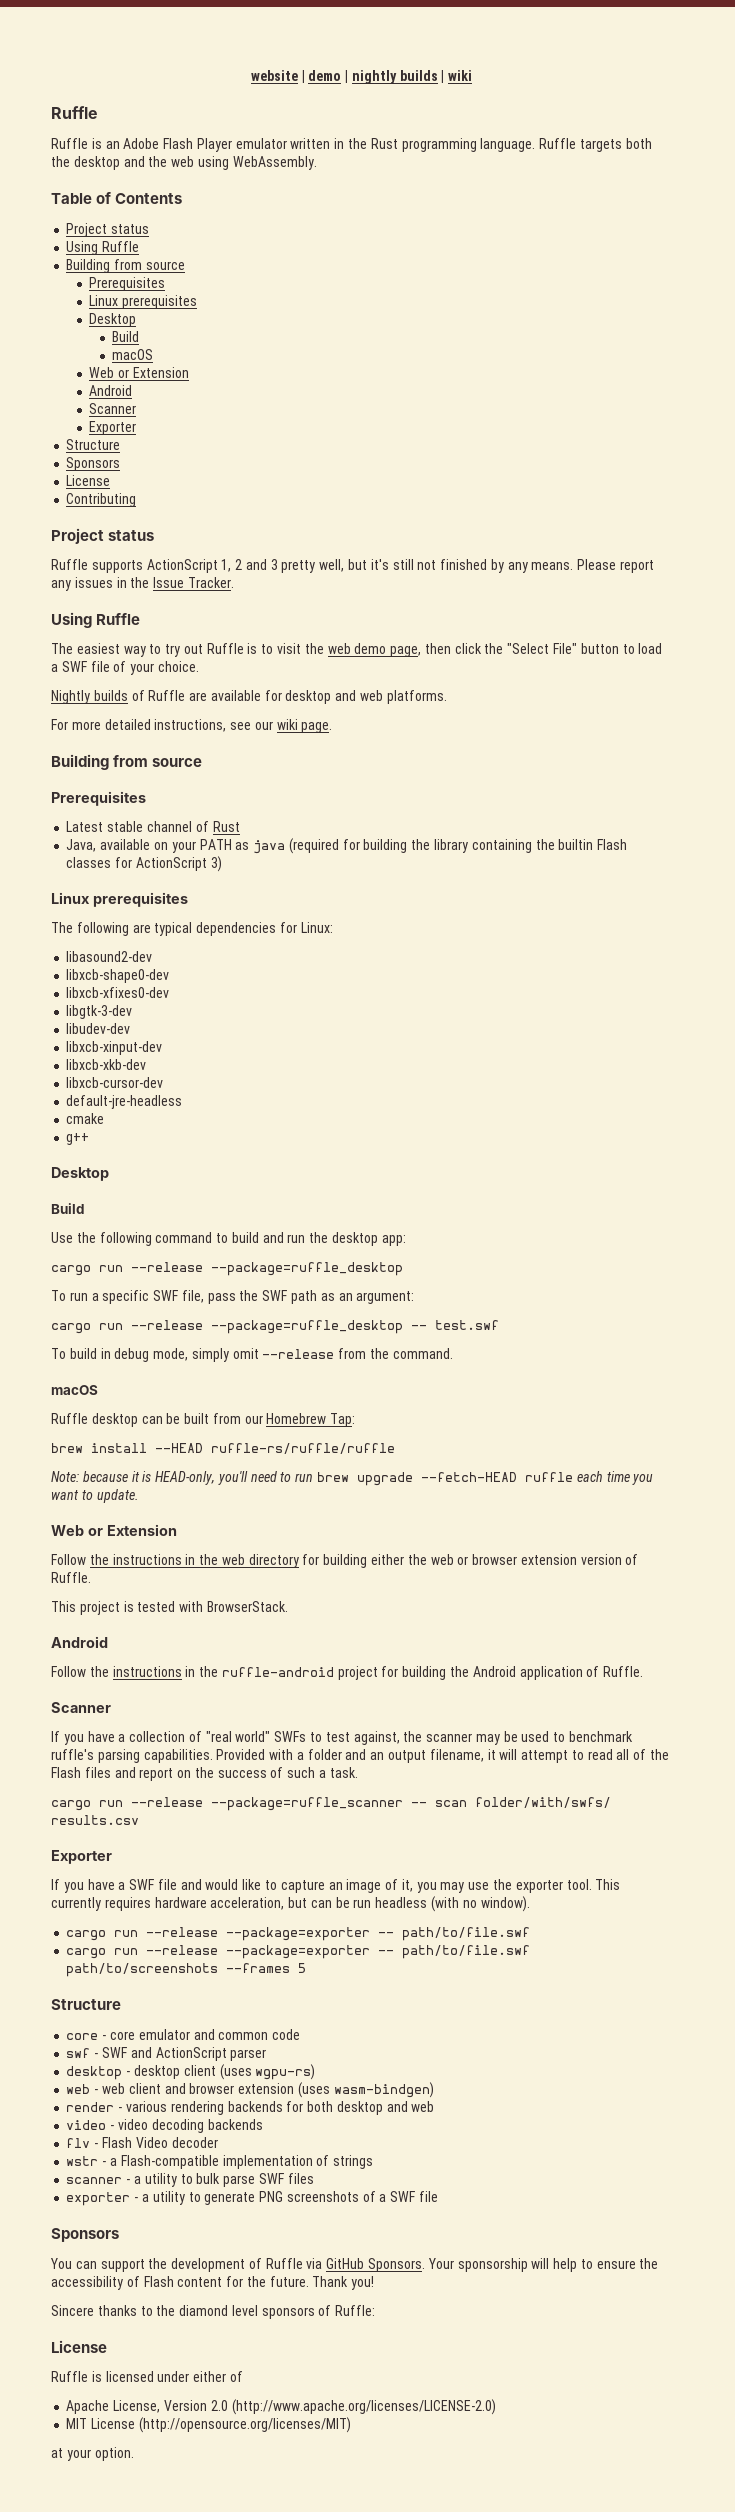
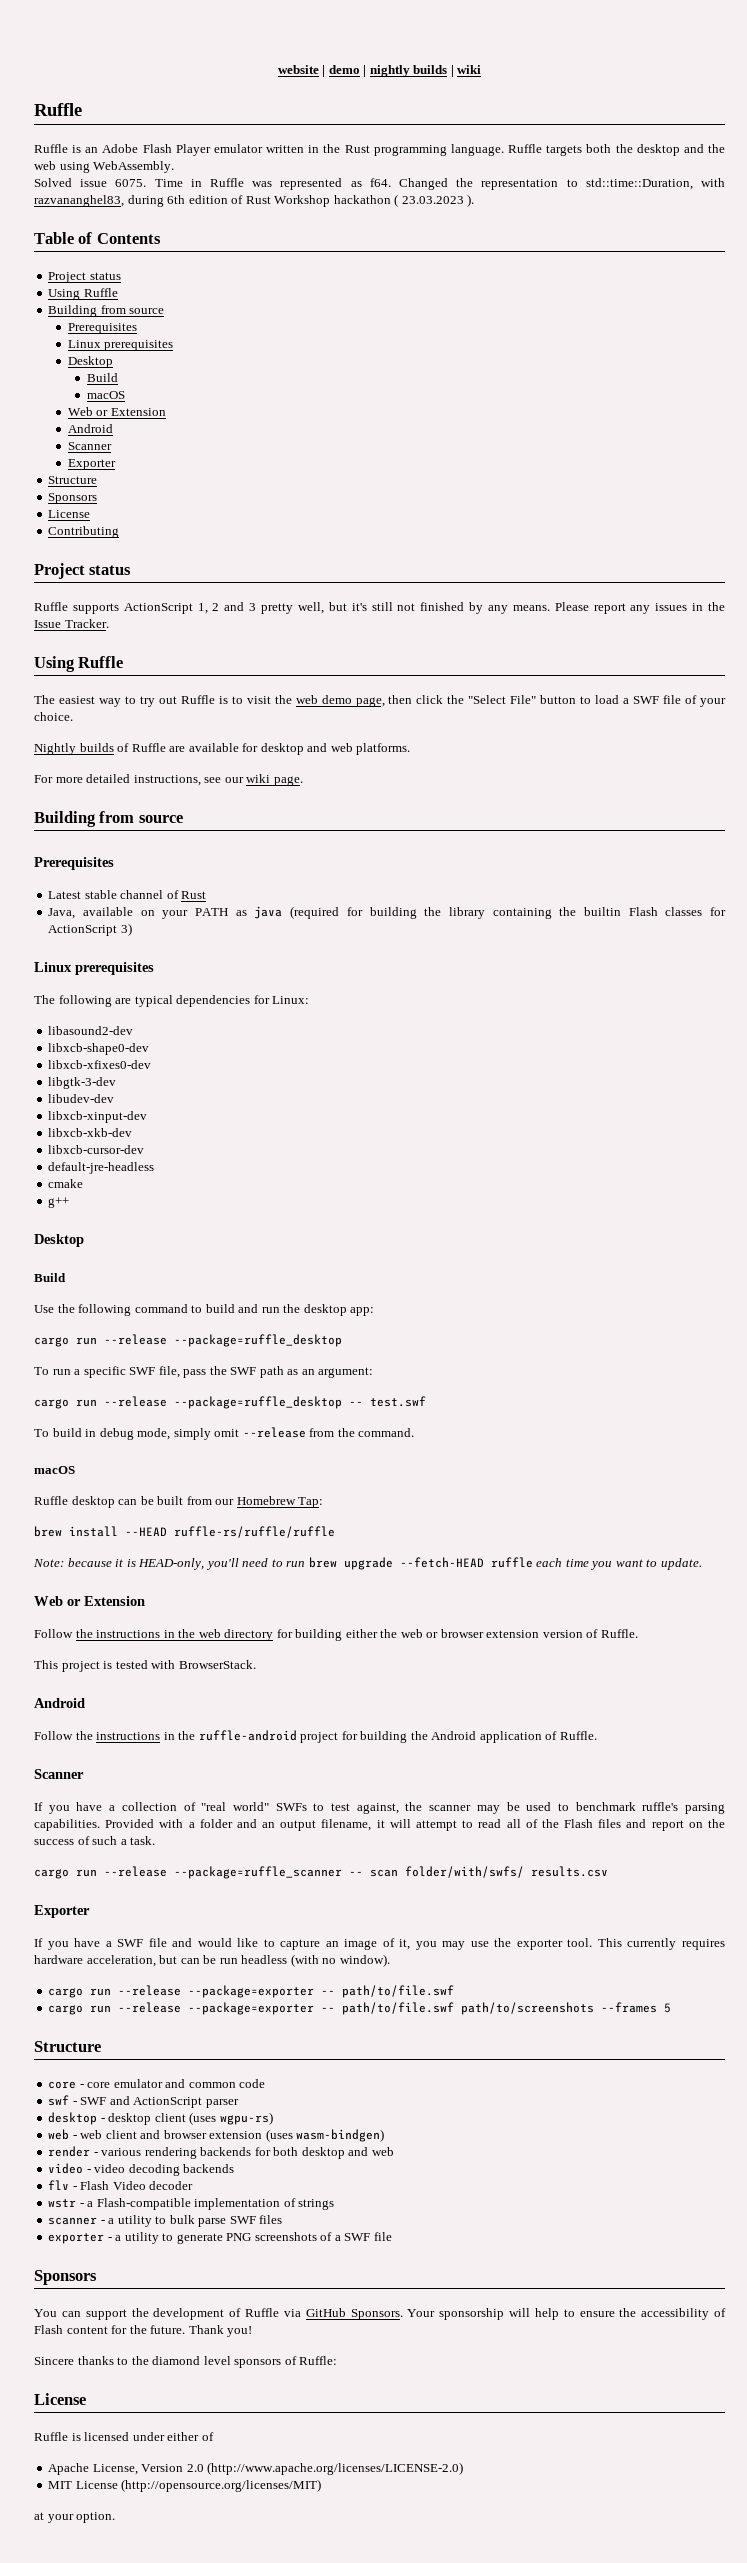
+ Solved issue 6075. Time in Ruffle was represented as f64. Changed the representation to std::time::Duration, with razvananghel83, during 6th edition of Rust Workshop hackathon ( 23.03.2023 ).

